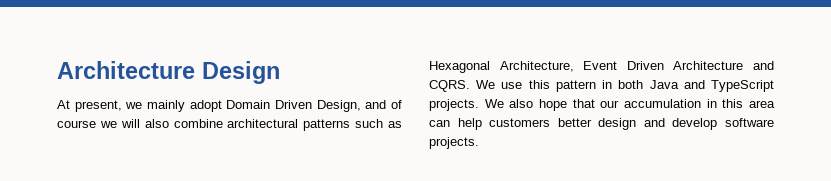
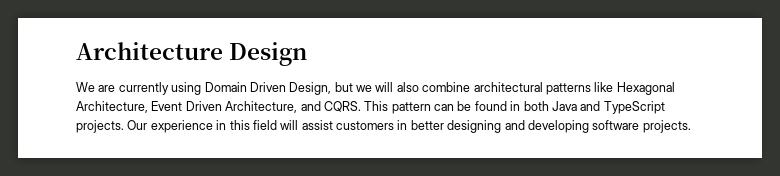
- At present, we mainly adopt Domain Driven Design, and of course we will also combine architectural patterns such as Hexagonal Architecture, Event Driven Architecture and CQRS.
+ We are currently using Domain Driven Design, but we will also combine architectural patterns like Hexagonal Architecture, Event Driven Architecture, and CQRS.
- We use this pattern in both Java and TypeScript projects.
+ This pattern can be found in both Java and TypeScript projects.
- We also hope that our accumulation in this area can help customers better design and develop software projects.
+ Our experience in this field will assist customers in better designing and developing software projects.

